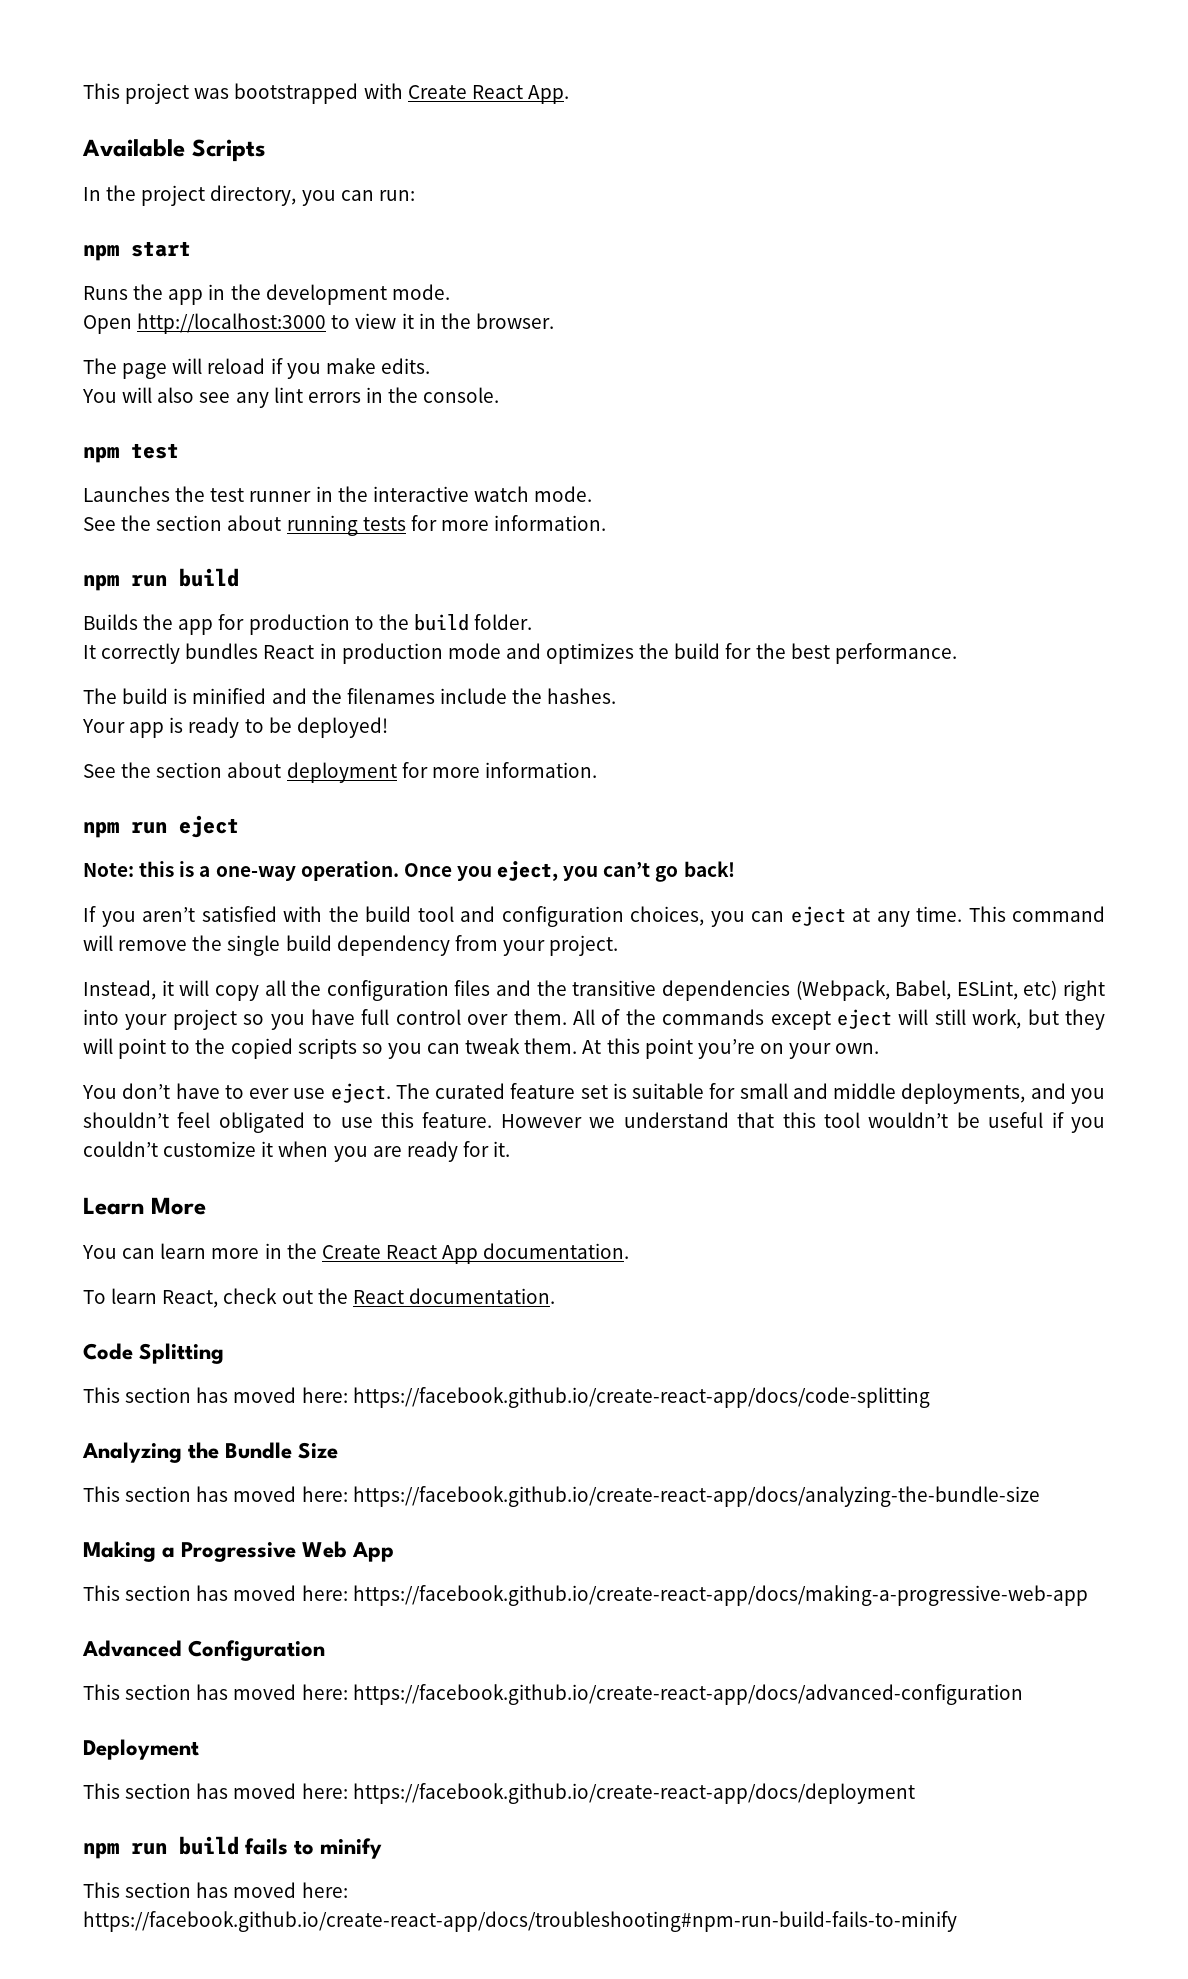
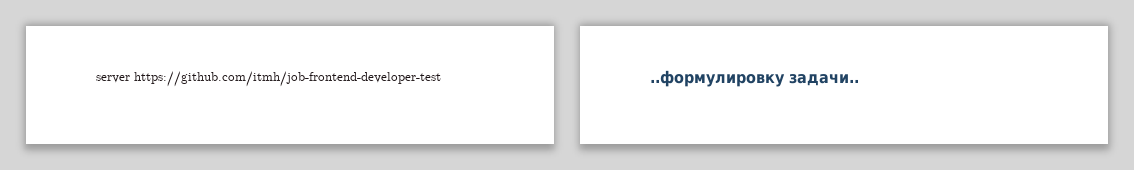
- This project was bootstrapped with Create React App.
- Available Scripts
- In the project directory, you can run:
- npm start
- Runs the app in the development mode.
- Open http://localhost:3000 to view it in the browser.
- The page will reload if you make edits.
- You will also see any lint errors in the console.
- npm test
- Launches the test runner in the interactive watch mode.
- See the section about running tests for more information.
- npm run build
- Builds the app for production to the build folder.
- It correctly bundles React in production mode and optimizes the build for the best performance.
- The build is minified and the filenames include the hashes.
- Your app is ready to be deployed!
- See the section about deployment for more information.
- npm run eject
- Note: this is a one-way operation. Once you eject, you can’t go back!
- If you aren’t satisfied with the build tool and configuration choices, you can eject at any time. This command will remove the single build dependency from your project.
- Instead, it will copy all the configuration files and the transitive dependencies (Webpack, Babel, ESLint, etc) right into your project so you have full control over them. All of the commands except eject will still work, but they will point to the copied scripts so you can tweak them. At this point you’re on your own.
- You don’t have to ever use eject. The curated feature set is suitable for small and middle deployments, and you shouldn’t feel obligated to use this feature. However we understand that this tool wouldn’t be useful if you couldn’t customize it when you are ready for it.
- Learn More
- You can learn more in the Create React App documentation.
- To learn React, check out the React documentation.
- Code Splitting
- This section has moved here: https://facebook.github.io/create-react-app/docs/code-splitting
- Analyzing the Bundle Size
- This section has moved here: https://facebook.github.io/create-react-app/docs/analyzing-the-bundle-size
- Making a Progressive Web App
- This section has moved here: https://facebook.github.io/create-react-app/docs/making-a-progressive-web-app
- Advanced Configuration
- This section has moved here: https://facebook.github.io/create-react-app/docs/advanced-configuration
- Deployment
- This section has moved here: https://facebook.github.io/create-react-app/docs/deployment
- npm run build fails to minify
- This section has moved here: https://facebook.github.io/create-react-app/docs/troubleshooting#npm-run-build-fails-to-minify
+ server https://github.com/itmh/job-frontend-developer-test
+ ..формулировку задачи..

